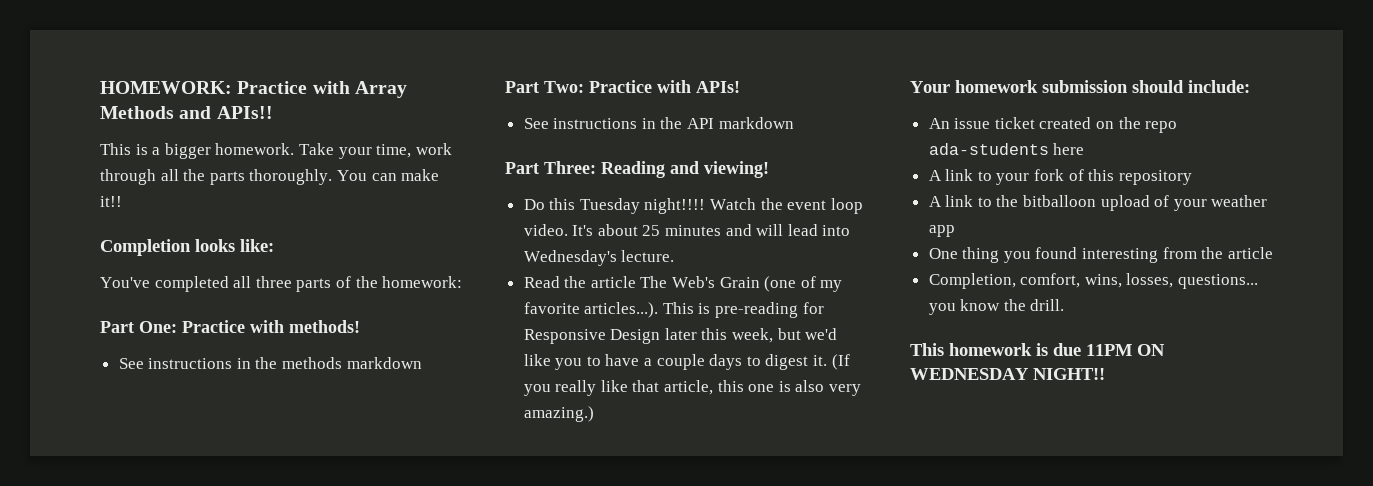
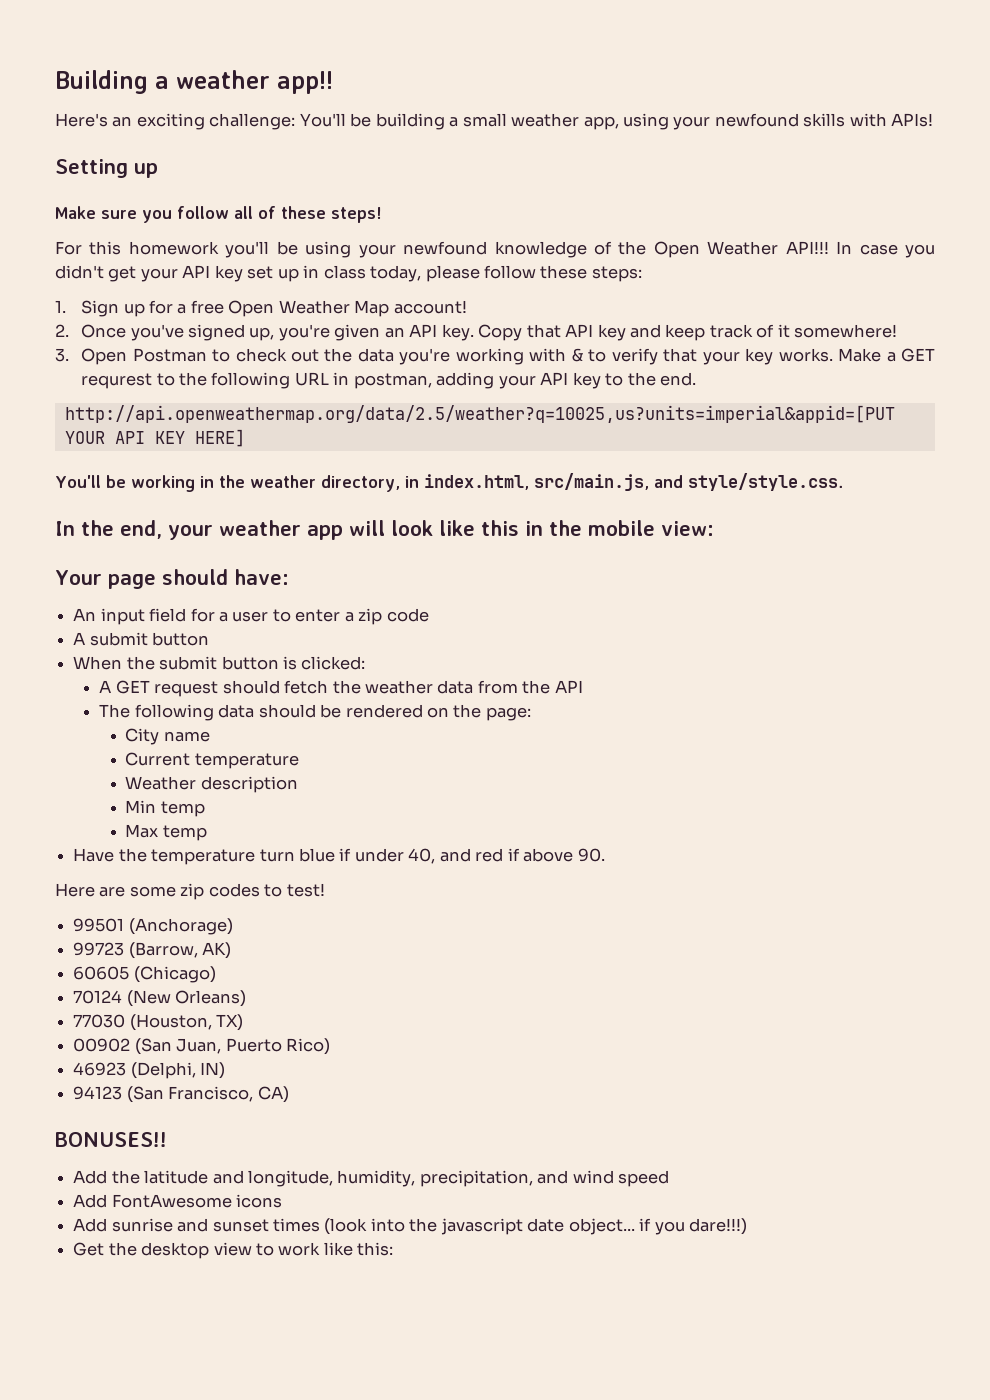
- HOMEWORK: Practice with Array Methods and APIs!!
- This is a bigger homework. Take your time, work through all the parts thoroughly. You can make it!!
- Completion looks like:
- You've completed all three parts of the homework:
- Part One: Practice with methods!
- See instructions in the methods markdown
- Part Two: Practice with APIs!
- See instructions in the API markdown
- Part Three: Reading and viewing!
- Do this Tuesday night!!!! Watch the event loop video. It's about 25 minutes and will lead into Wednesday's lecture.
- Read the article The Web's Grain (one of my favorite articles...). This is pre-reading for Responsive Design later this week, but we'd like you to have a couple days to digest it. (If you really like that article, this one is also very amazing.)
- Your homework submission should include:
- An issue ticket created on the repo ada-students here
- A link to your fork of this repository
- A link to the bitballoon upload of your weather app
- One thing you found interesting from the article
- Completion, comfort, wins, losses, questions... you know the drill.
- This homework is due 11PM ON WEDNESDAY NIGHT!!
+ Building a weather app!!
+ Here's an exciting challenge: You'll be building a small weather app, using your newfound skills with APIs!
+ Setting up
+ Make sure you follow all of these steps!
+ For this homework you'll be using your newfound knowledge of the Open Weather API!!! In case you didn't get your API key set up in class today, please follow these steps:
+ 1. Sign up for a free Open Weather Map account!
+ 2. Once you've signed up, you're given an API key. Copy that API key and keep track of it somewhere!
+ 3. Open Postman to check out the data you're working with & to verify that your key works. Make a GET requrest to the following URL in postman, adding your API key to the end.
+ http://api.openweathermap.org/data/2.5/weather?q=10025,us?units=imperial&appid=[PUT YOUR API KEY HERE]
+ You'll be working in the weather directory, in index.html, src/main.js, and style/style.css.
+ In the end, your weather app will look like this in the mobile view:
+ Your page should have:
+ An input field for a user to enter a zip code
+ A submit button
+ When the submit button is clicked:
+ A GET request should fetch the weather data from the API
+ The following data should be rendered on the page:
+ City name
+ Current temperature
+ Weather description
+ Min temp
+ Max temp
+ Have the temperature turn blue if under 40, and red if above 90.
+ Here are some zip codes to test!
+ 99501 (Anchorage)
+ 99723 (Barrow, AK)
+ 60605 (Chicago)
+ 70124 (New Orleans)
+ 77030 (Houston, TX)
+ 00902 (San Juan, Puerto Rico)
+ 46923 (Delphi, IN)
+ 94123 (San Francisco, CA)
+ BONUSES!!
+ Add the latitude and longitude, humidity, precipitation, and wind speed
+ Add FontAwesome icons
+ Add sunrise and sunset times (look into the javascript date object... if you dare!!!)
+ Get the desktop view to work like this:

